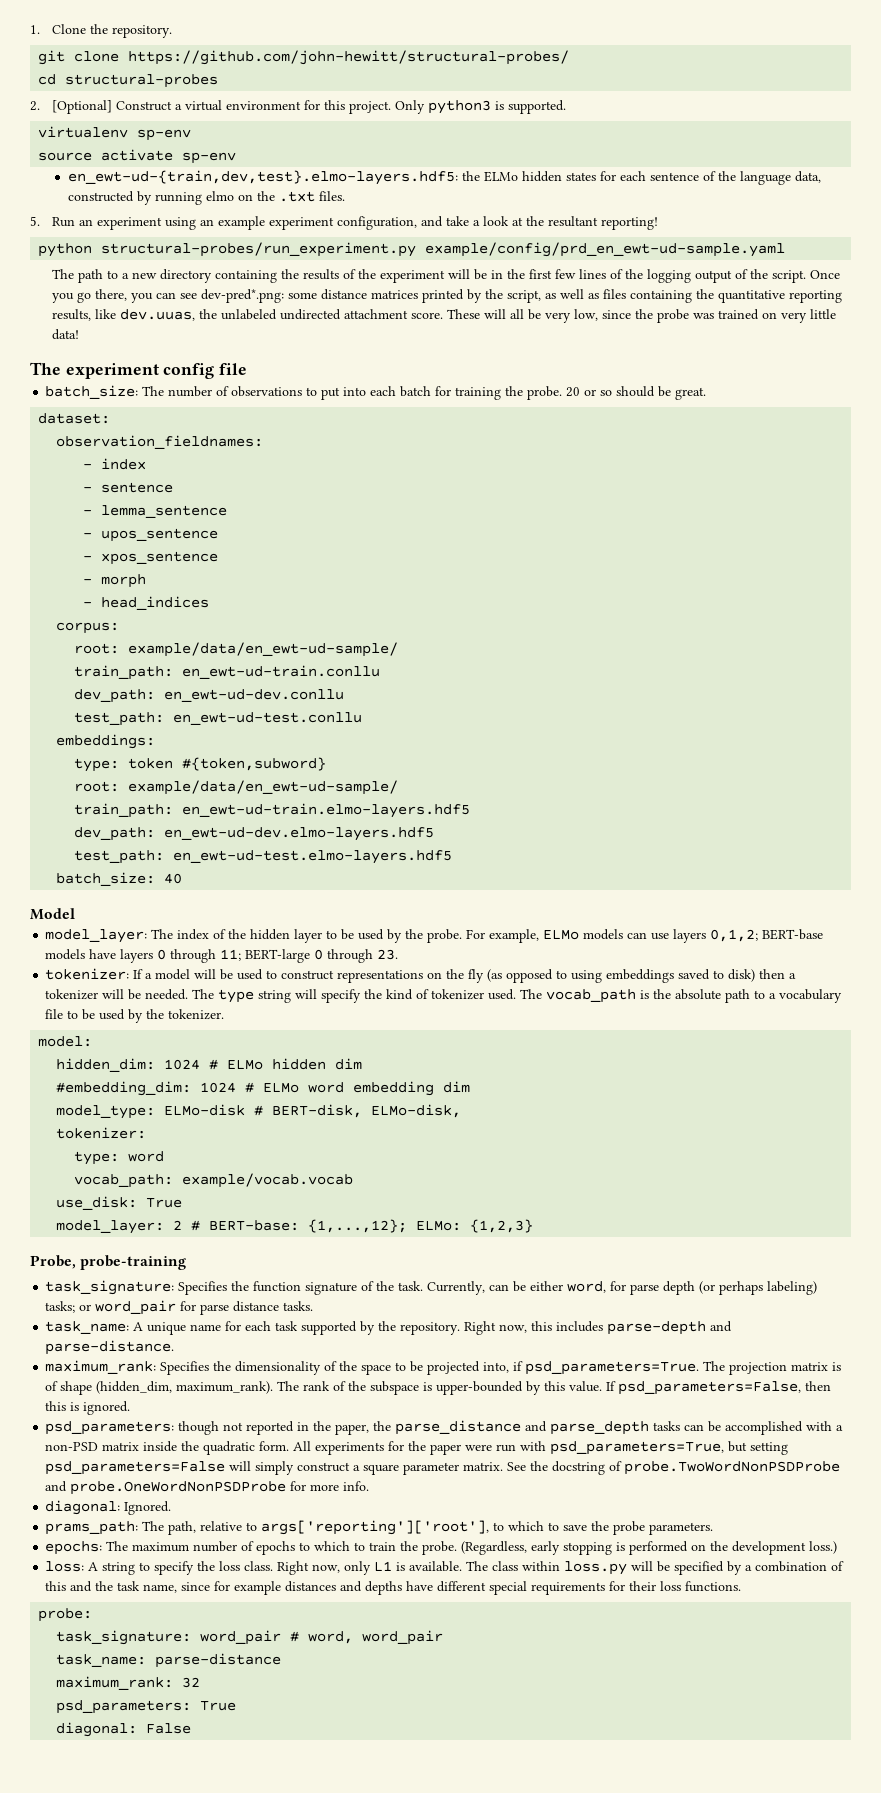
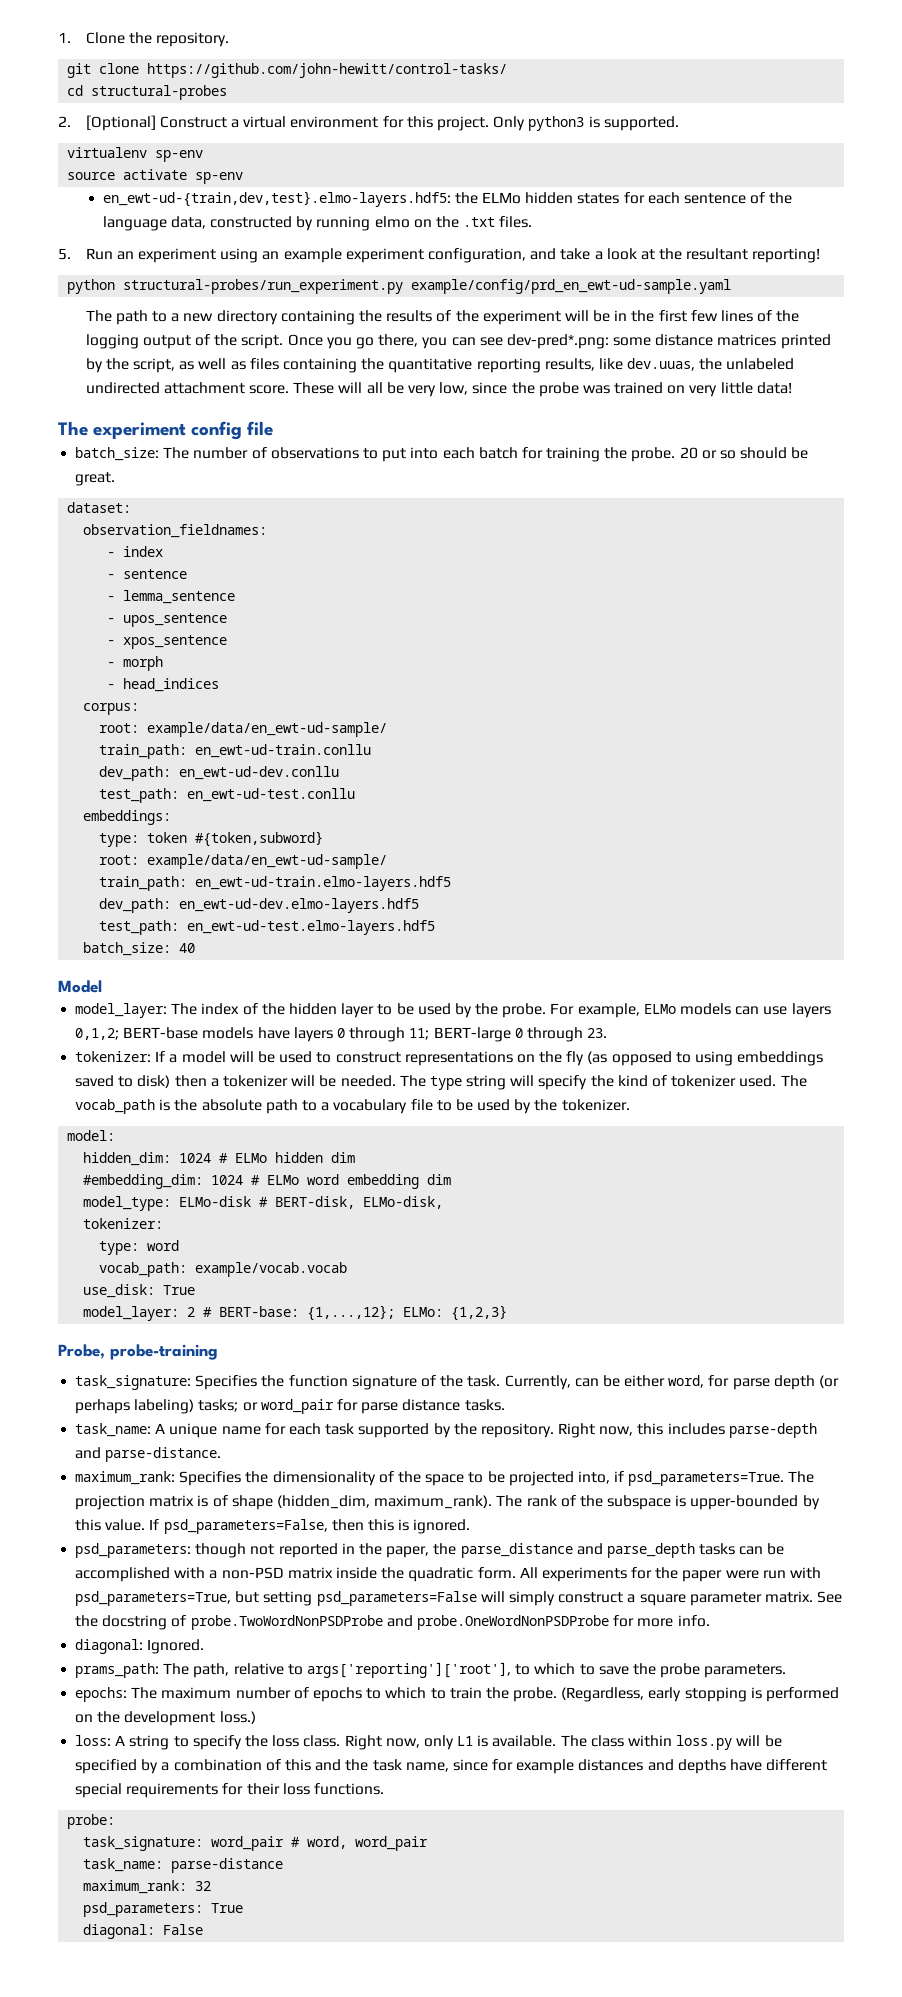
- git clone https://github.com/john-hewitt/structural-probes/
+ git clone https://github.com/john-hewitt/control-tasks/

